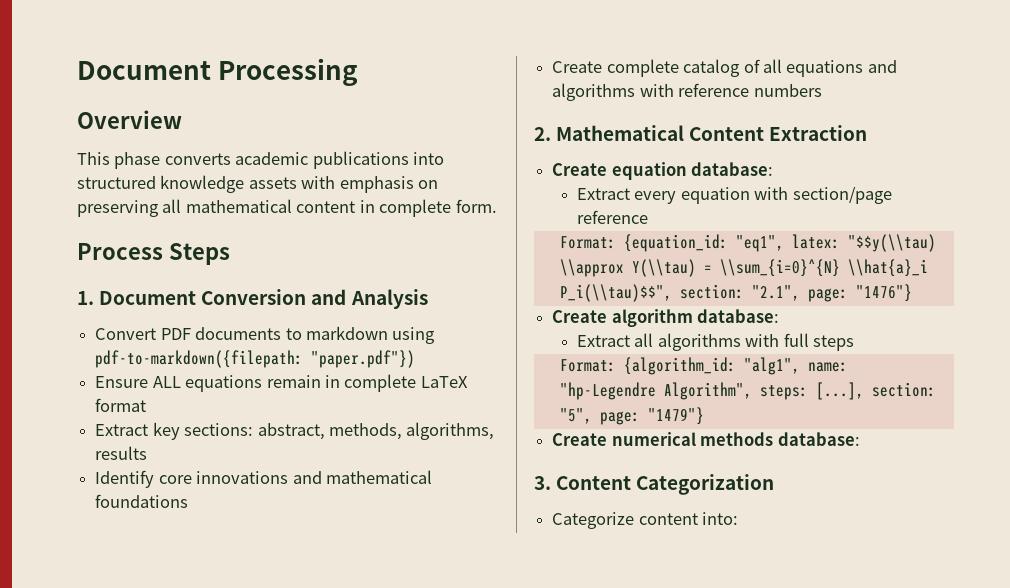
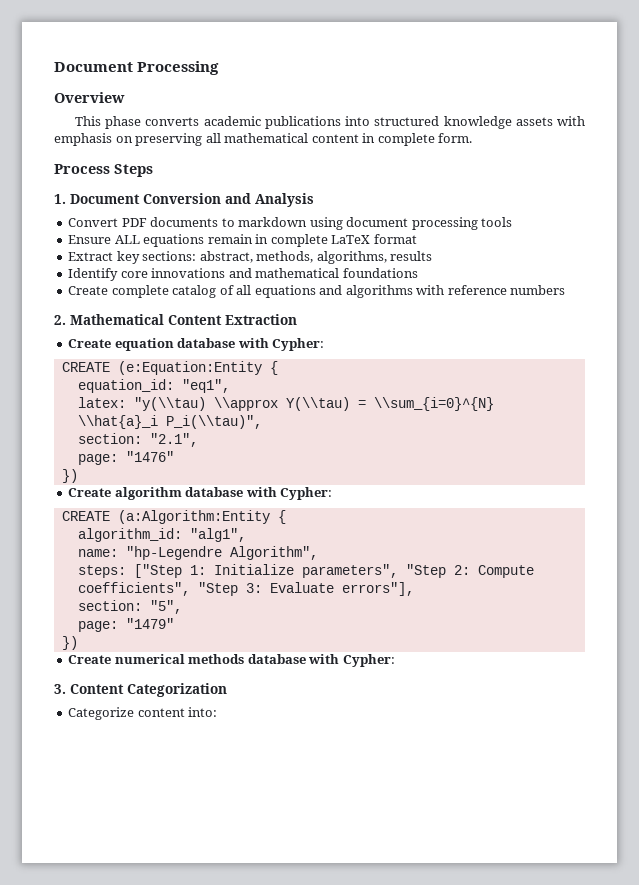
- Convert PDF documents to markdown using pdf-to-markdown({filepath: "paper.pdf"})
+ Convert PDF documents to markdown using document processing tools
- Create equation database:
- Extract every equation with section/page reference
- Format: {equation_id: "eq1", latex: "$$y(\\tau) \\approx Y(\\tau) = \\sum_{i=0}^{N} \\hat{a}_i P_i(\\tau)$$", section: "2.1", page: "1476"}
+ Create equation database with Cypher:
+ CREATE (e:Equation:Entity {
+ equation_id: "eq1",
+ latex: "y(\\tau) \\approx Y(\\tau) = \\sum_{i=0}^{N} \\hat{a}_i P_i(\\tau)",
+ section: "2.1",
+ page: "1476"
+ })
- Create algorithm database:
- Extract all algorithms with full steps
- Format: {algorithm_id: "alg1", name: "hp-Legendre Algorithm", steps: [...], section: "5", page: "1479"}
+ Create algorithm database with Cypher:
+ CREATE (a:Algorithm:Entity {
+ algorithm_id: "alg1",
+ name: "hp-Legendre Algorithm",
+ steps: ["Step 1: Initialize parameters", "Step 2: Compute coefficients", "Step 3: Evaluate errors"],
+ section: "5",
+ page: "1479"
+ })
- Create numerical methods database:
+ Create numerical methods database with Cypher:

